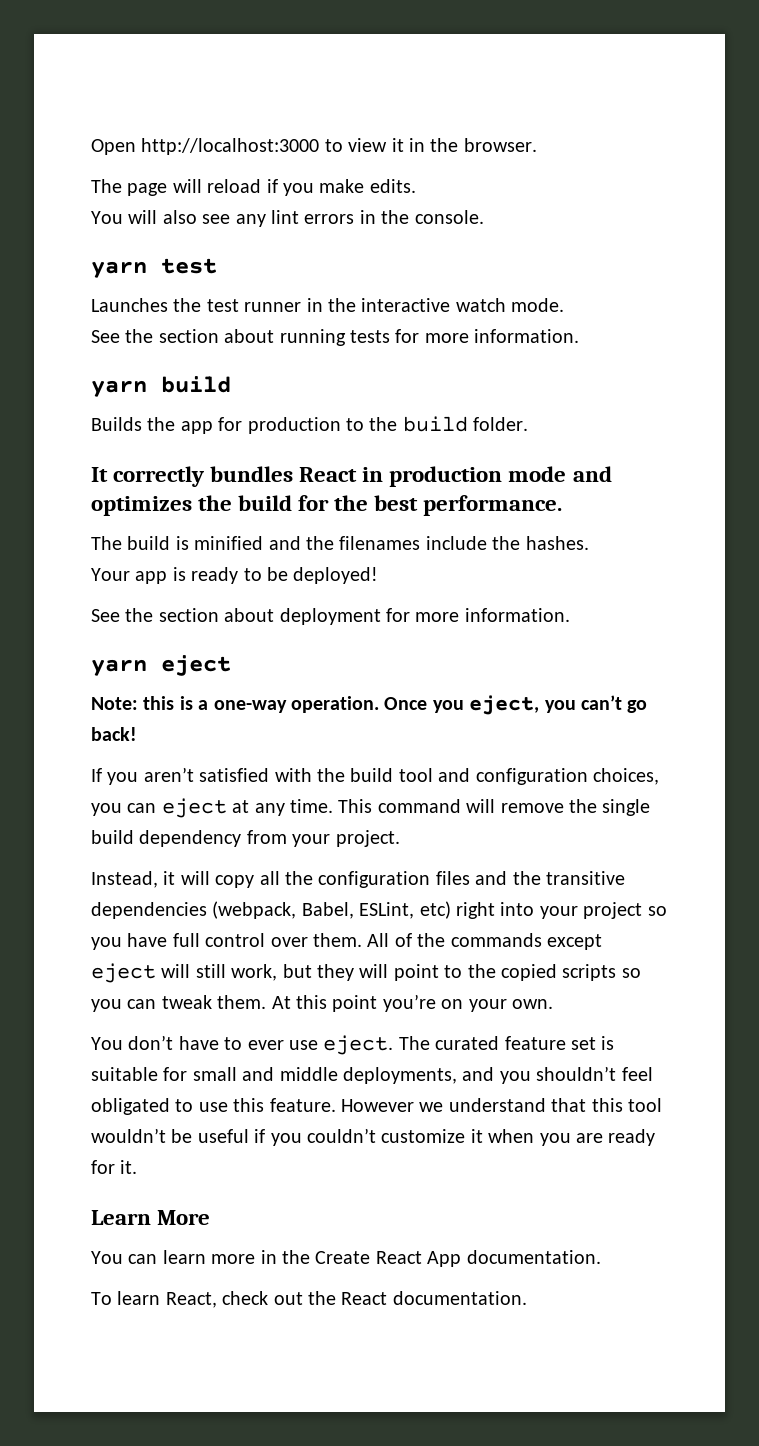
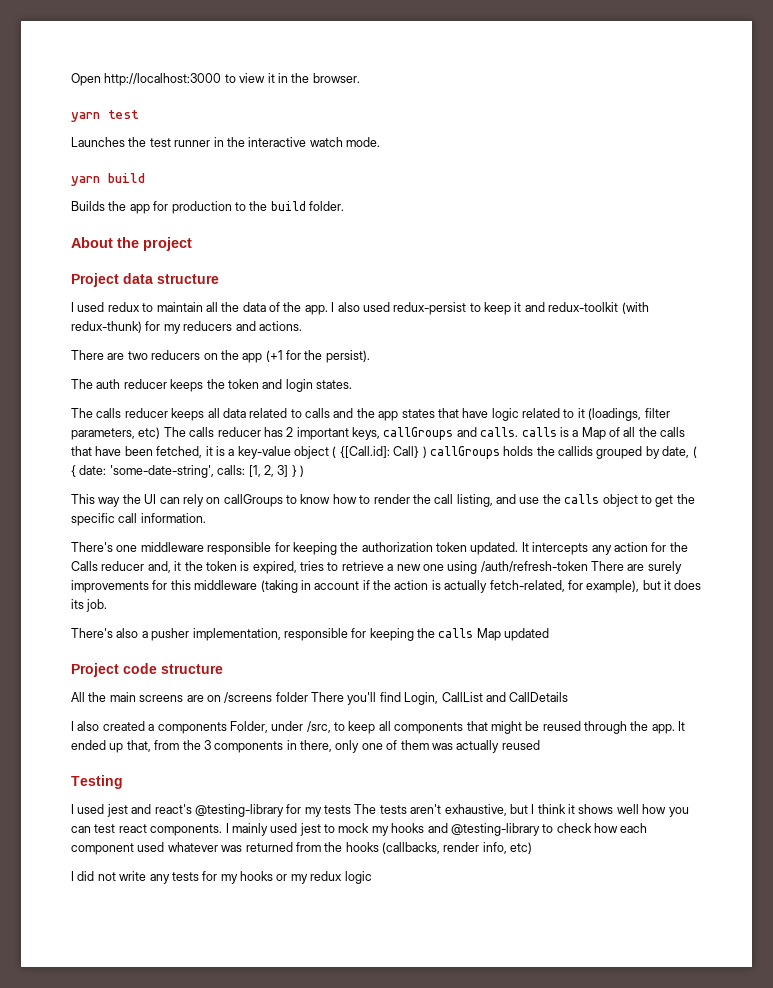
- The page will reload if you make edits.
- You will also see any lint errors in the console.
- See the section about running tests for more information.
- It correctly bundles React in production mode and optimizes the build for the best performance.
- The build is minified and the filenames include the hashes.
- Your app is ready to be deployed!
- See the section about deployment for more information.
- yarn eject
- Note: this is a one-way operation. Once you eject, you can’t go back!
- If you aren’t satisfied with the build tool and configuration choices, you can eject at any time. This command will remove the single build dependency from your project.
- Instead, it will copy all the configuration files and the transitive dependencies (webpack, Babel, ESLint, etc) right into your project so you have full control over them. All of the commands except eject will still work, but they will point to the copied scripts so you can tweak them. At this point you’re on your own.
- You don’t have to ever use eject. The curated feature set is suitable for small and middle deployments, and you shouldn’t feel obligated to use this feature. However we understand that this tool wouldn’t be useful if you couldn’t customize it when you are ready for it.
- Learn More
- You can learn more in the Create React App documentation.
- To learn React, check out the React documentation.
+ About the project
+ Project data structure
+ I used redux to maintain all the data of the app. I also used redux-persist to keep it and redux-toolkit (with redux-thunk) for my reducers and actions.
+ There are two reducers on the app (+1 for the persist).
+ The auth reducer keeps the token and login states.
+ The calls reducer keeps all data related to calls and the app states that have logic related to it (loadings, filter parameters, etc) The calls reducer has 2 important keys, callGroups and calls. calls is a Map of all the calls that have been fetched, it is a key-value object ( {[Call.id]: Call} ) callGroups holds the callids grouped by date, ( { date: 'some-date-string', calls: [1, 2, 3] } )
+ This way the UI can rely on callGroups to know how to render the call listing, and use the calls object to get the specific call information.
+ There's one middleware responsible for keeping the authorization token updated. It intercepts any action for the Calls reducer and, it the token is expired, tries to retrieve a new one using /auth/refresh-token There are surely improvements for this middleware (taking in account if the action is actually fetch-related, for example), but it does its job.
+ There's also a pusher implementation, responsible for keeping the calls Map updated
+ Project code structure
+ All the main screens are on /screens folder There you'll find Login, CallList and CallDetails
+ I also created a components Folder, under /src, to keep all components that might be reused through the app. It ended up that, from the 3 components in there, only one of them was actually reused
+ Testing
+ I used jest and react's @testing-library for my tests The tests aren't exhaustive, but I think it shows well how you can test react components. I mainly used jest to mock my hooks and @testing-library to check how each component used whatever was returned from the hooks (callbacks, render info, etc)
+ I did not write any tests for my hooks or my redux logic

